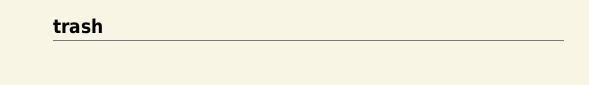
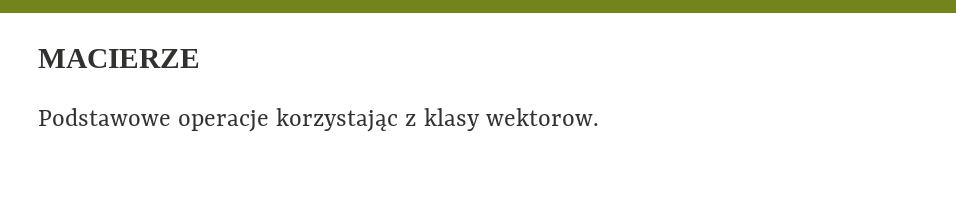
- trash
+ MACIERZE
+ Podstawowe operacje korzystając z klasy wektorow.

